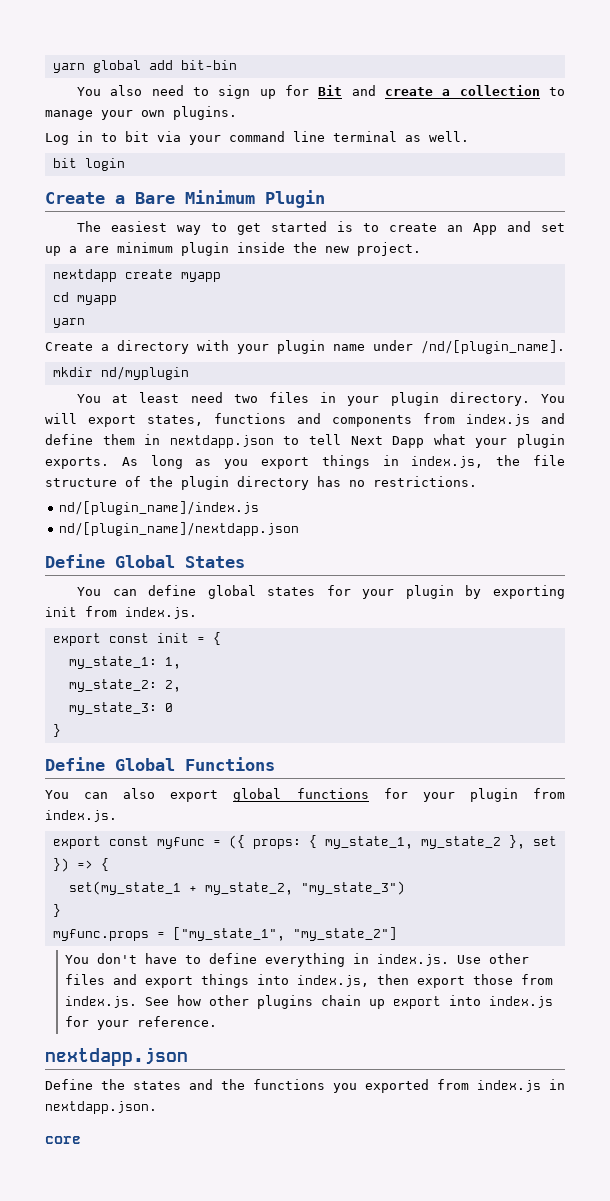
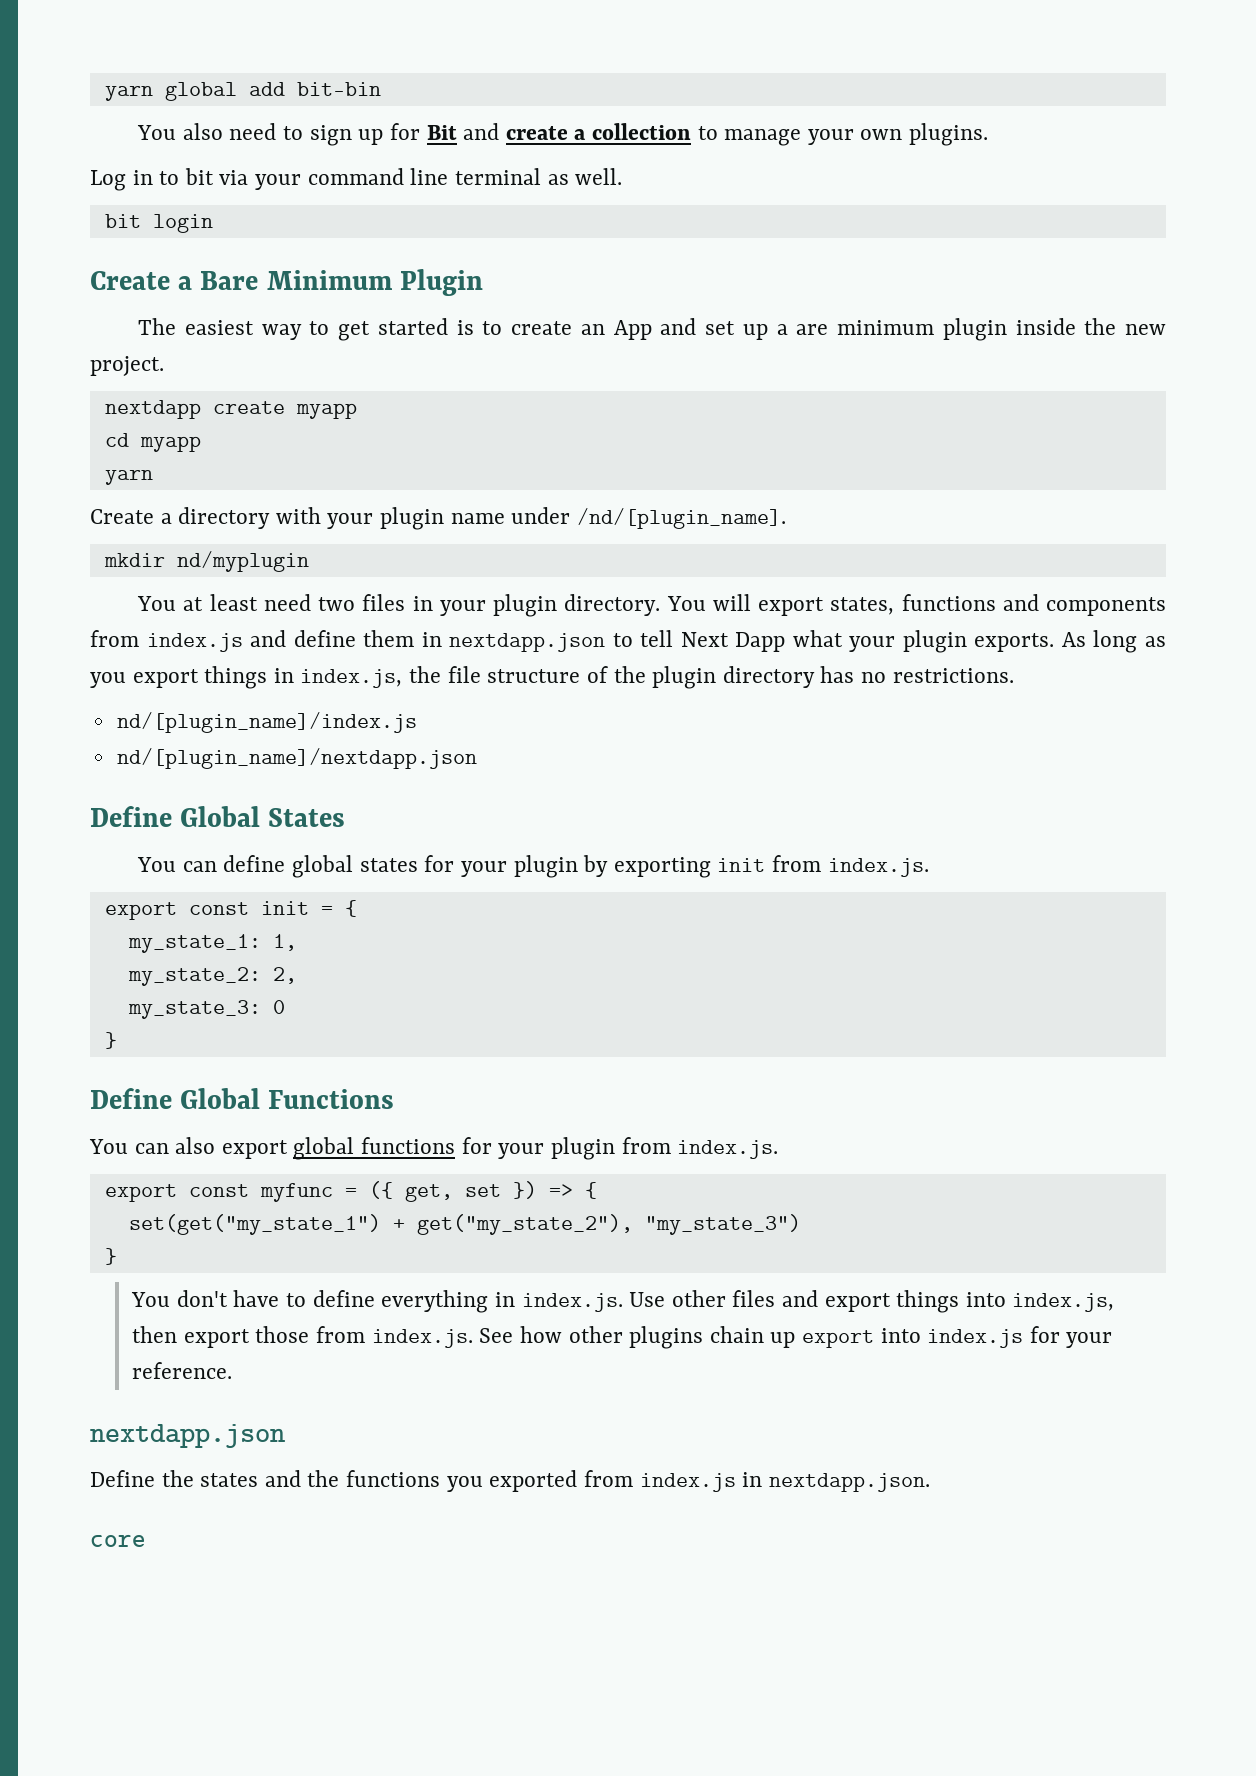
- export const myfunc = ({ props: { my_state_1, my_state_2 }, set }) => {
+ export const myfunc = ({ get, set }) => {
- set(my_state_1 + my_state_2, "my_state_3")
+ set(get("my_state_1") + get("my_state_2"), "my_state_3")
- myfunc.props = ["my_state_1", "my_state_2"]

